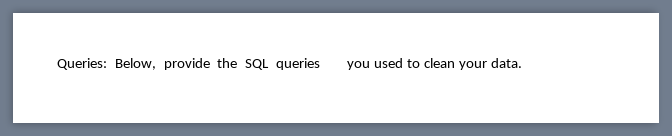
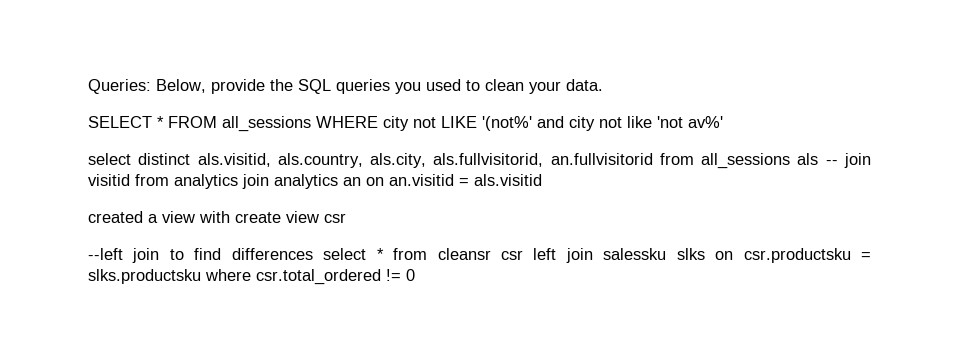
+ SELECT * FROM all_sessions WHERE city not LIKE '(not%' and city not like 'not av%'
+ select distinct als.visitid, als.country, als.city, als.fullvisitorid, an.fullvisitorid from all_sessions als -- join visitid from analytics join analytics an on an.visitid = als.visitid
+ created a view with create view csr
+ --left join to find differences select * from cleansr csr left join salessku slks on csr.productsku = slks.productsku where csr.total_ordered != 0

